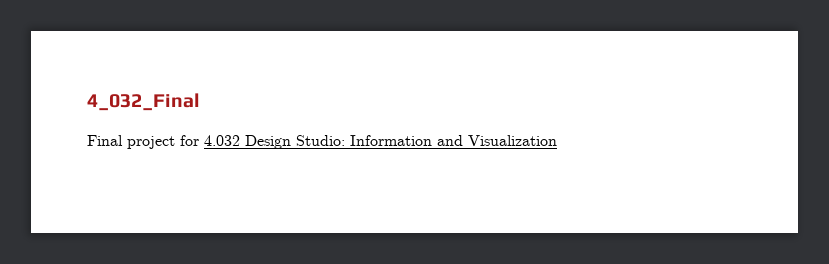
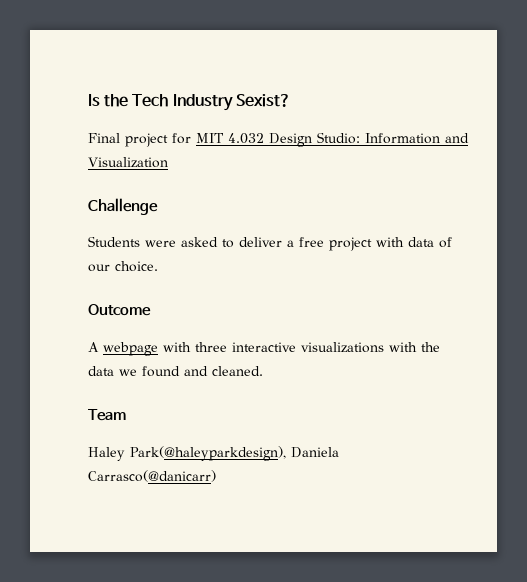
- 4_032_Final
+ Is the Tech Industry Sexist?
- Final project for 4.032 Design Studio: Information and Visualization
+ Final project for MIT 4.032 Design Studio: Information and Visualization
+ Challenge
+ Students were asked to deliver a free project with data of our choice.
+ Outcome
+ A webpage with three interactive visualizations with the data we found and cleaned.
+ Team
+ Haley Park(@haleyparkdesign), Daniela Carrasco(@danicarr)

